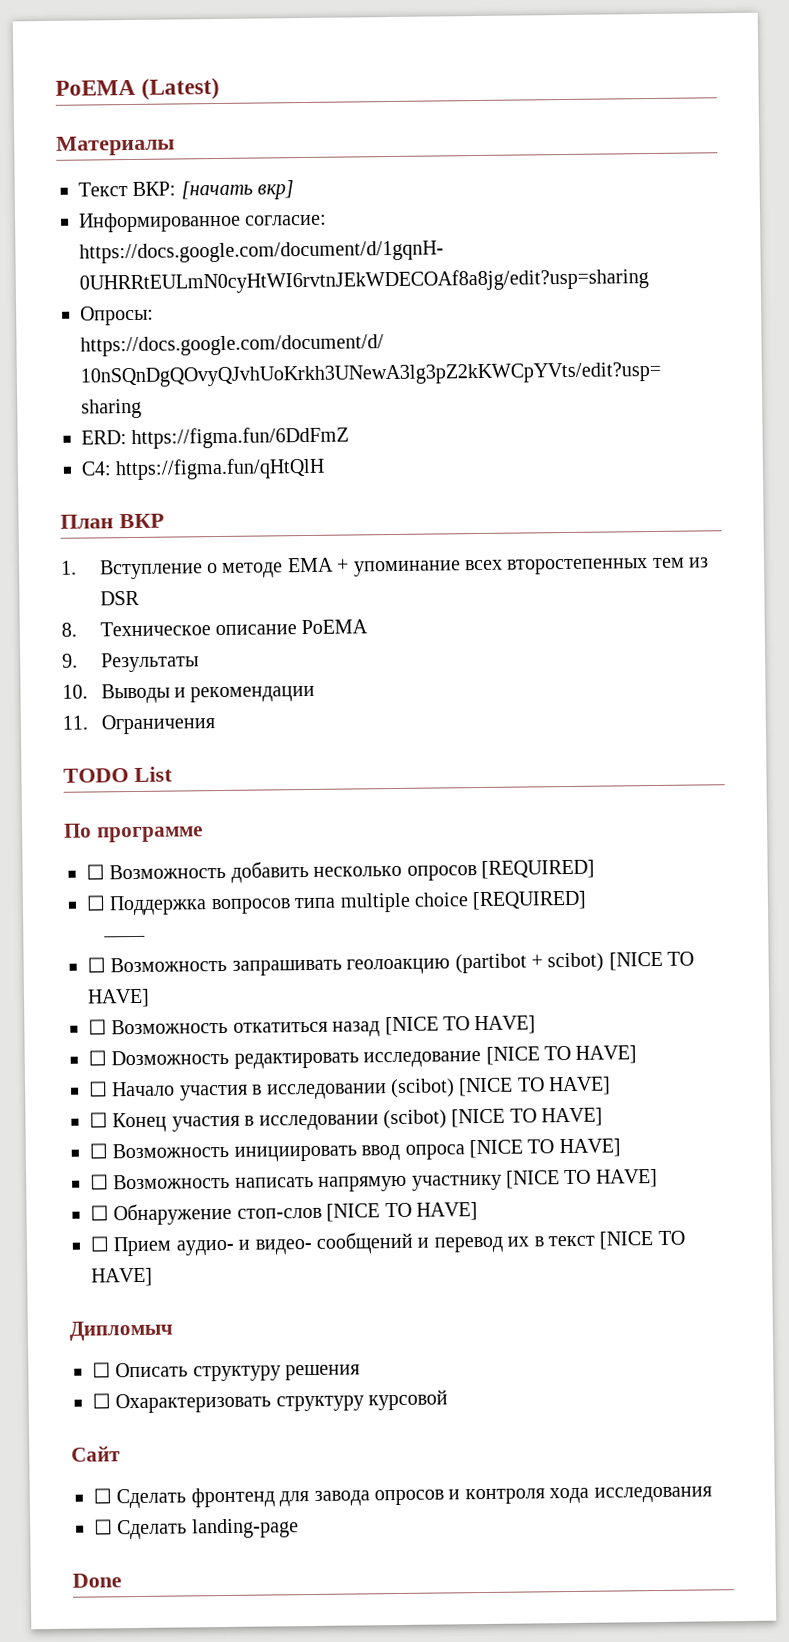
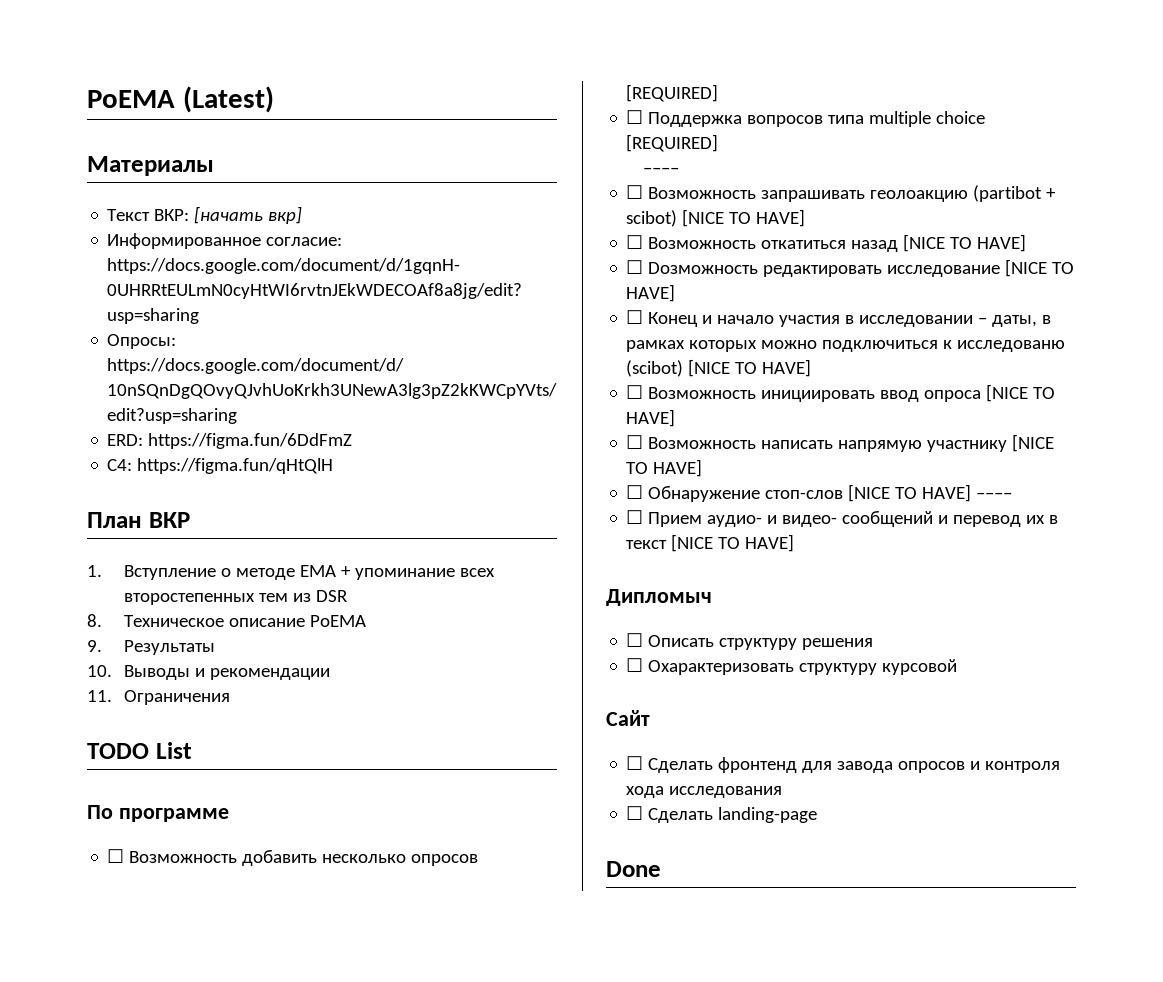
- ☐ Начало участия в исследовании (scibot) [NICE TO HAVE]
- ☐ Конец участия в исследовании (scibot) [NICE TO HAVE]
+ ☐ Конец и начало участия в исследовании – даты, в рамках которых можно подключиться к исследованю (scibot) [NICE TO HAVE]
- ☐ Обнаружение стоп-слов [NICE TO HAVE]
+ ☐ Обнаружение стоп-слов [NICE TO HAVE] ––––

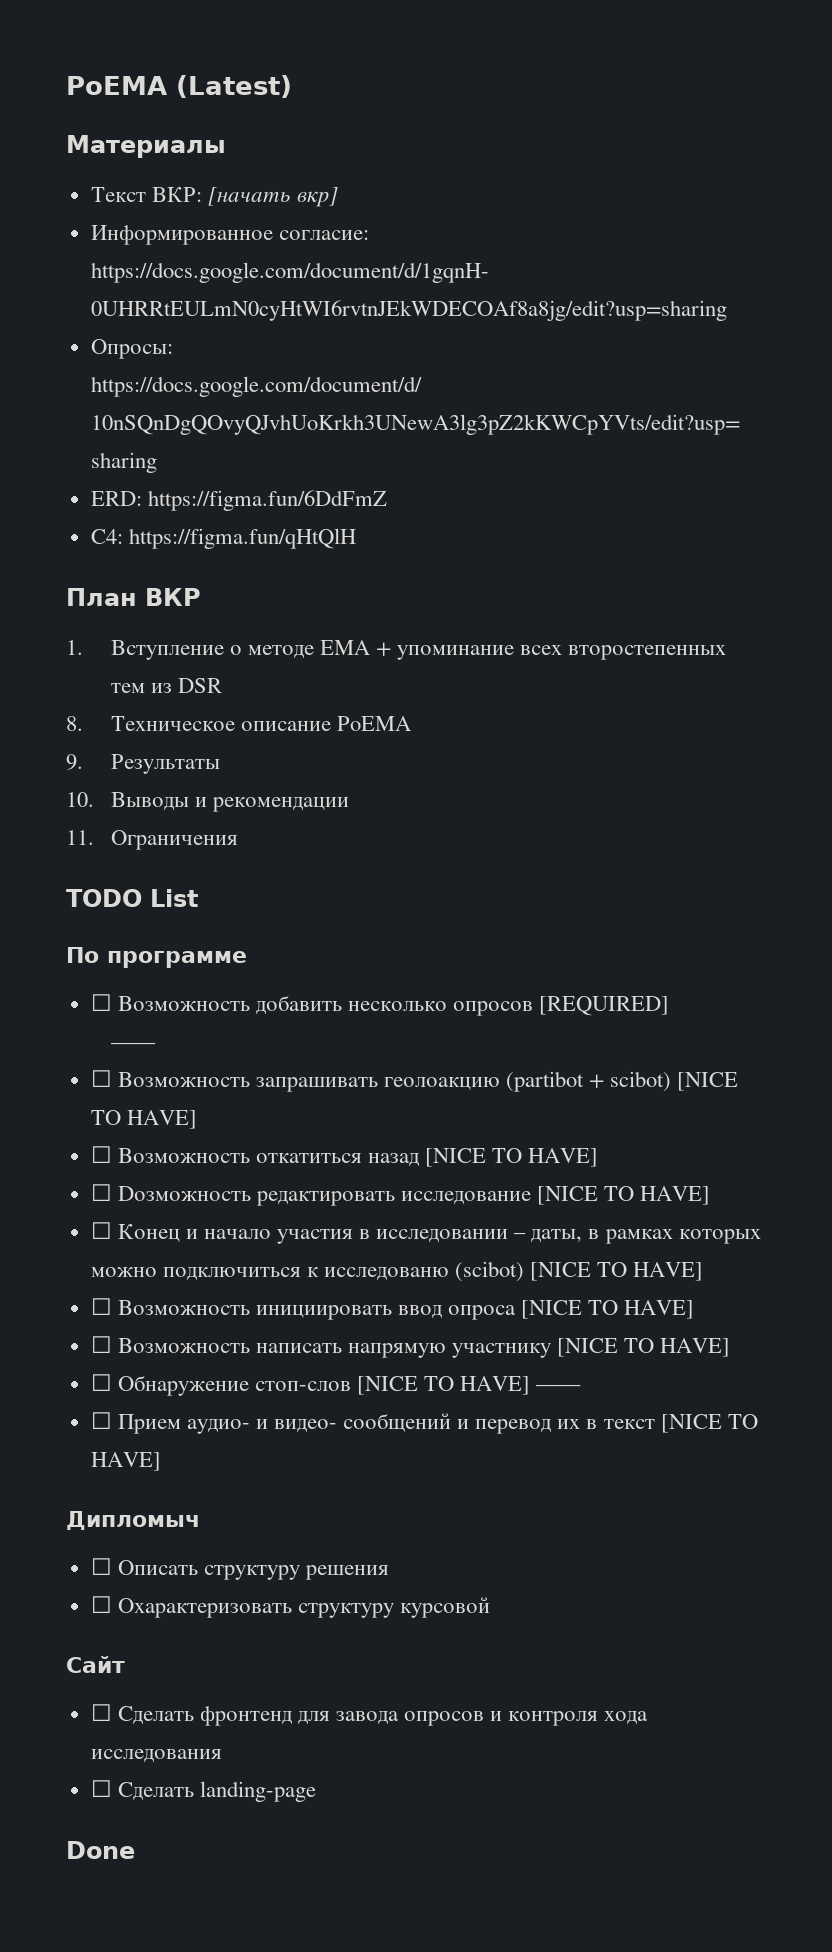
- ☐ Поддержка вопросов типа multiple choice [REQUIRED]

